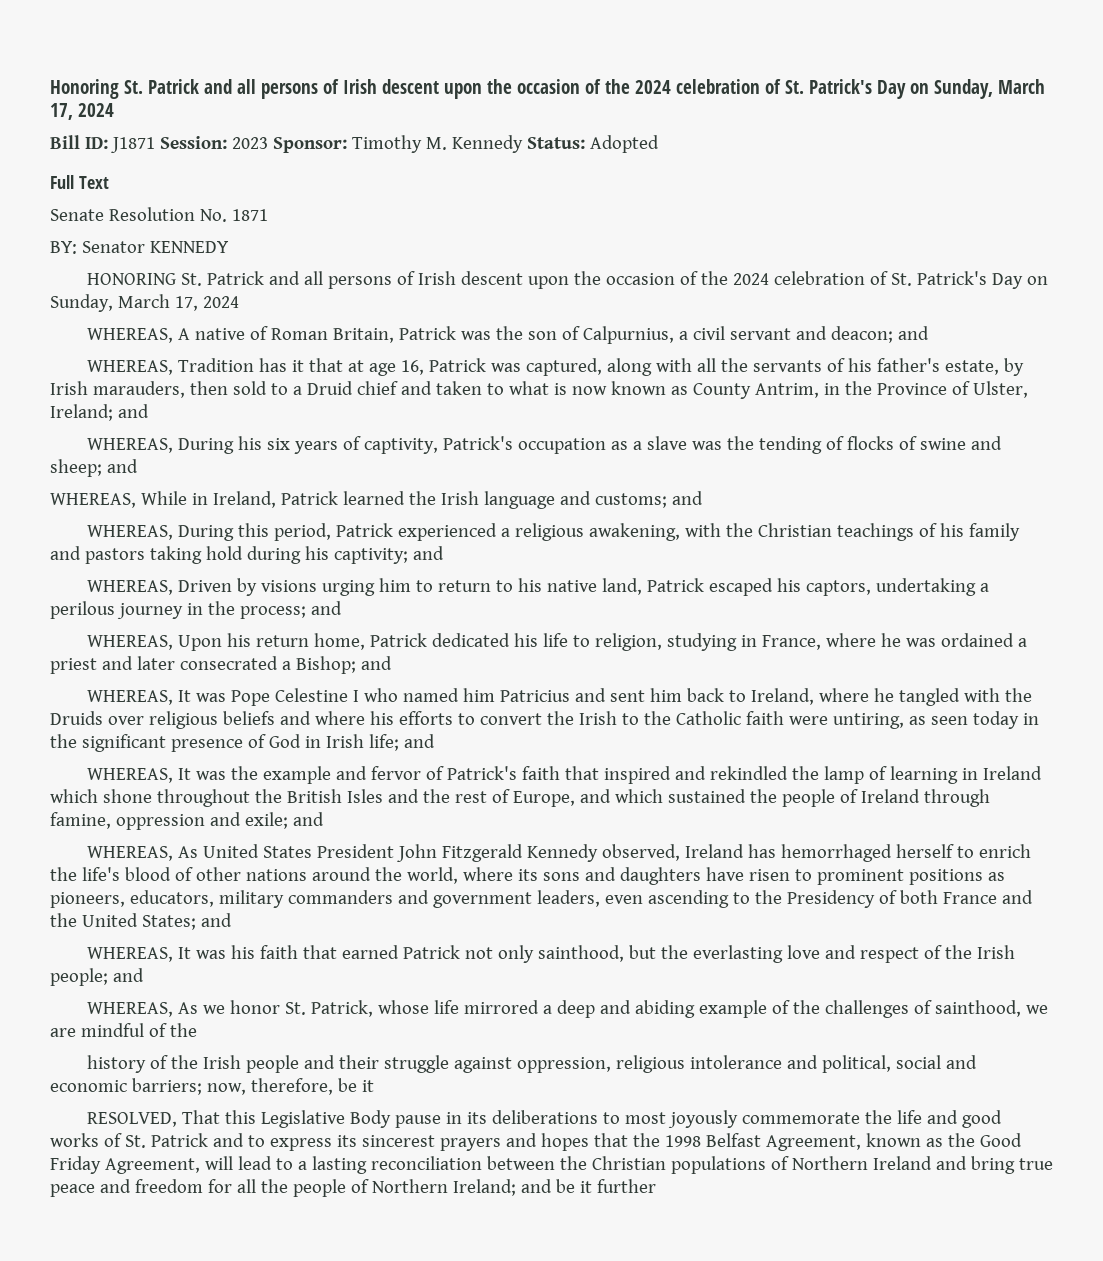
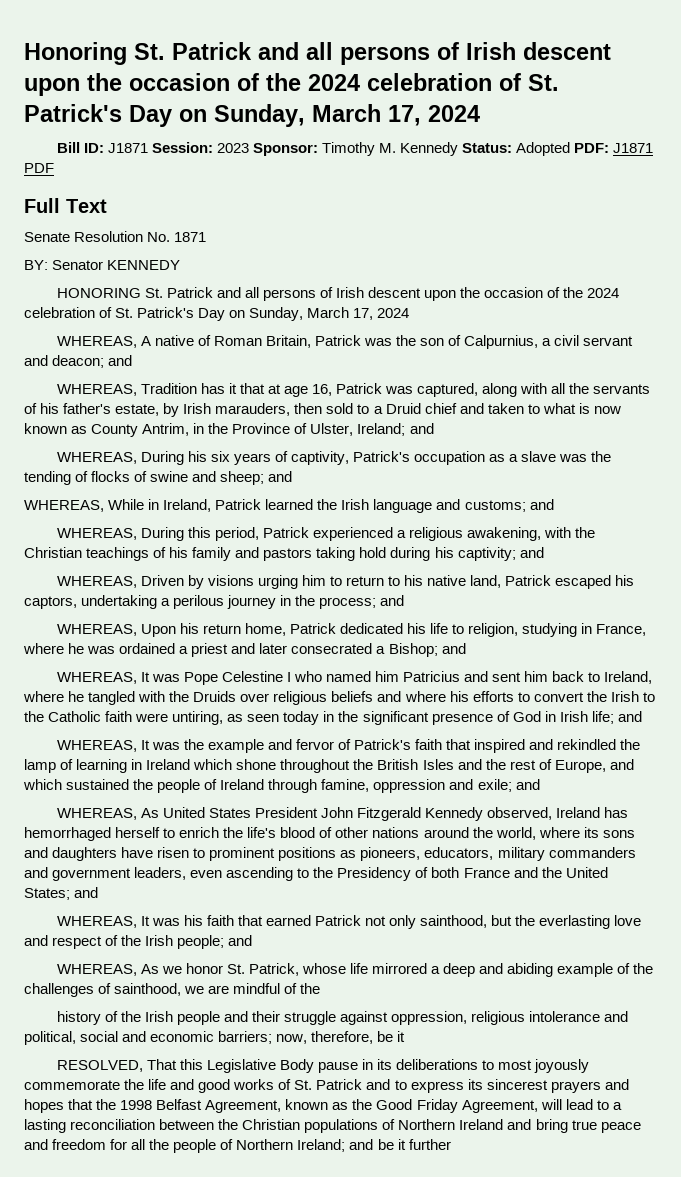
- Bill ID: J1871 Session: 2023 Sponsor: Timothy M. Kennedy Status: Adopted
+ Bill ID: J1871 Session: 2023 Sponsor: Timothy M. Kennedy Status: Adopted PDF: J1871 PDF

